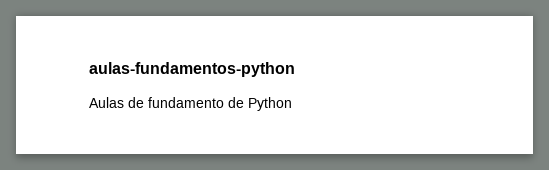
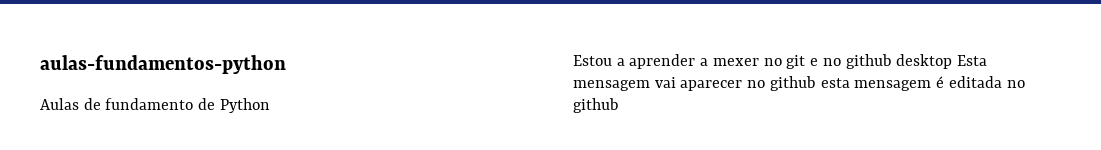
+ Estou a aprender a mexer no git e no github desktop Esta mensagem vai aparecer no github esta mensagem é editada no github

